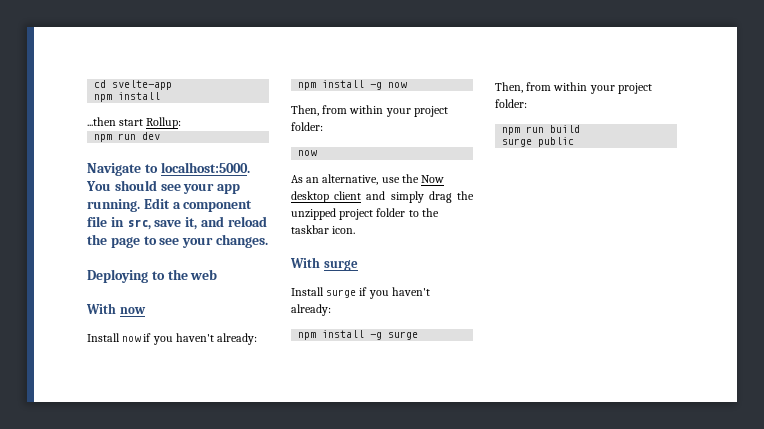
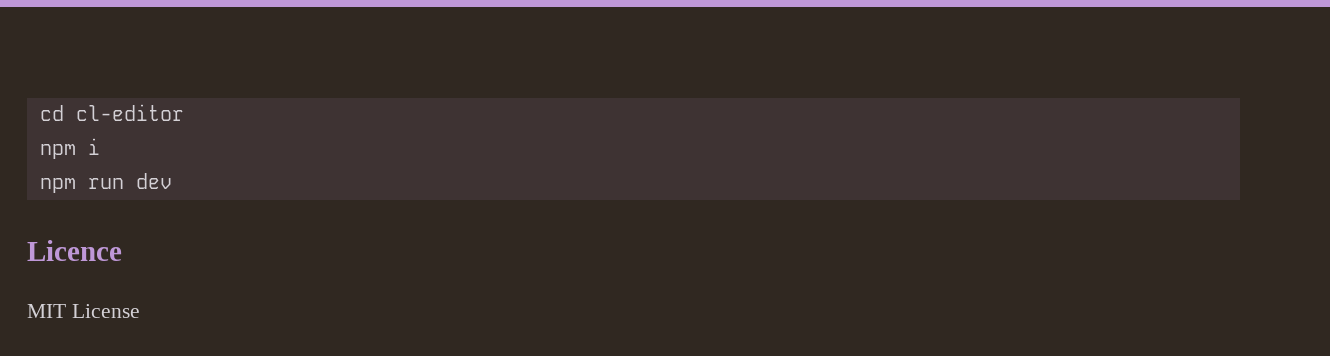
- cd svelte-app
- npm install
- ...then start Rollup:
+ cd cl-editor
+ npm i
- Navigate to localhost:5000. You should see your app running. Edit a component file in src, save it, and reload the page to see your changes.
- Deploying to the web
- With now
- Install now if you haven't already:
- npm install -g now
- Then, from within your project folder:
- now
- As an alternative, use the Now desktop client and simply drag the unzipped project folder to the taskbar icon.
- With surge
- Install surge if you haven't already:
- npm install -g surge
- Then, from within your project folder:
- npm run build
- surge public
+ Licence
+ MIT License

